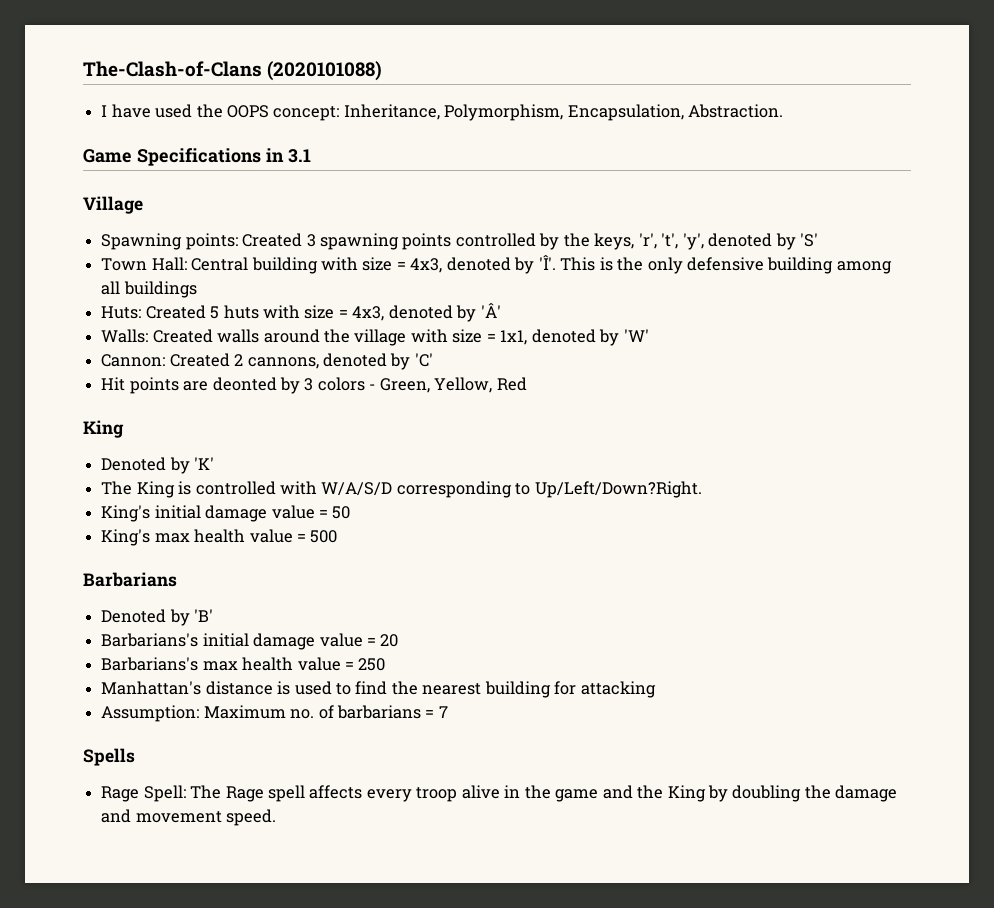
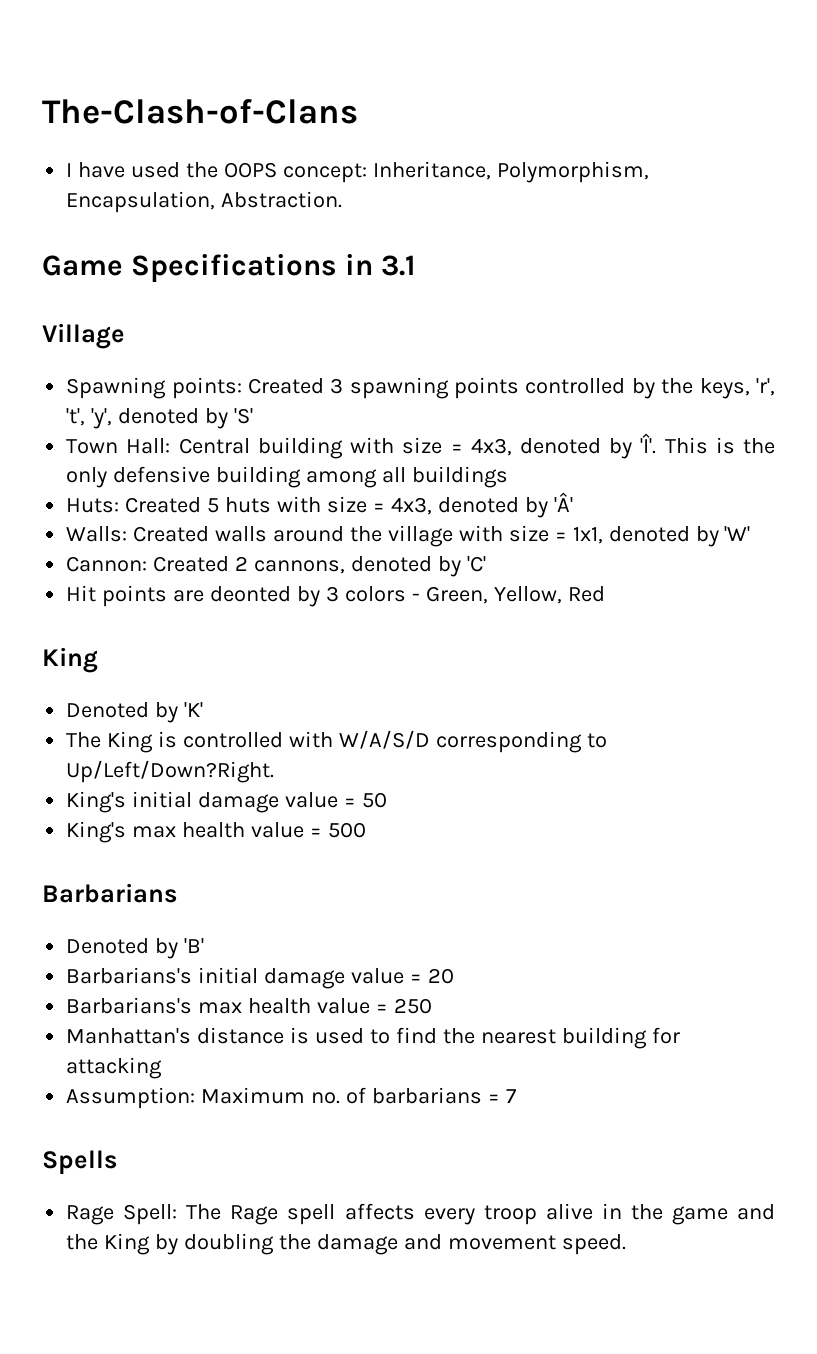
- The-Clash-of-Clans (2020101088)
+ The-Clash-of-Clans

